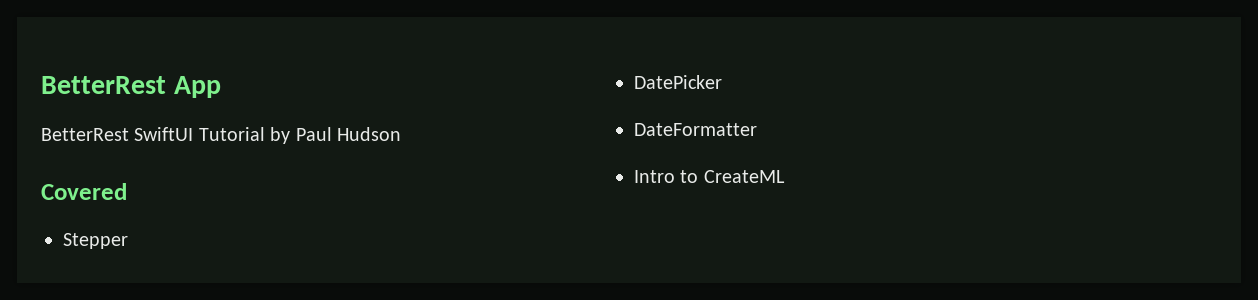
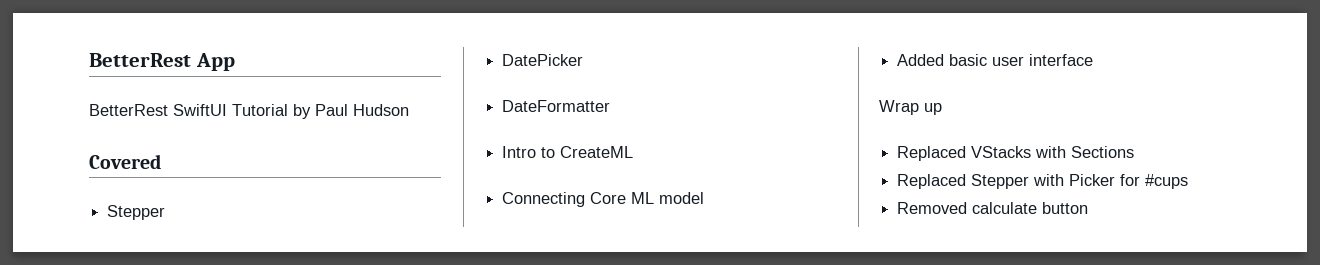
+ Connecting Core ML model
+ Added basic user interface
+ Wrap up
+ Replaced VStacks with Sections
+ Replaced Stepper with Picker for #cups
+ Removed calculate button

